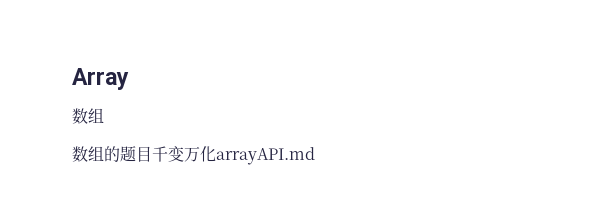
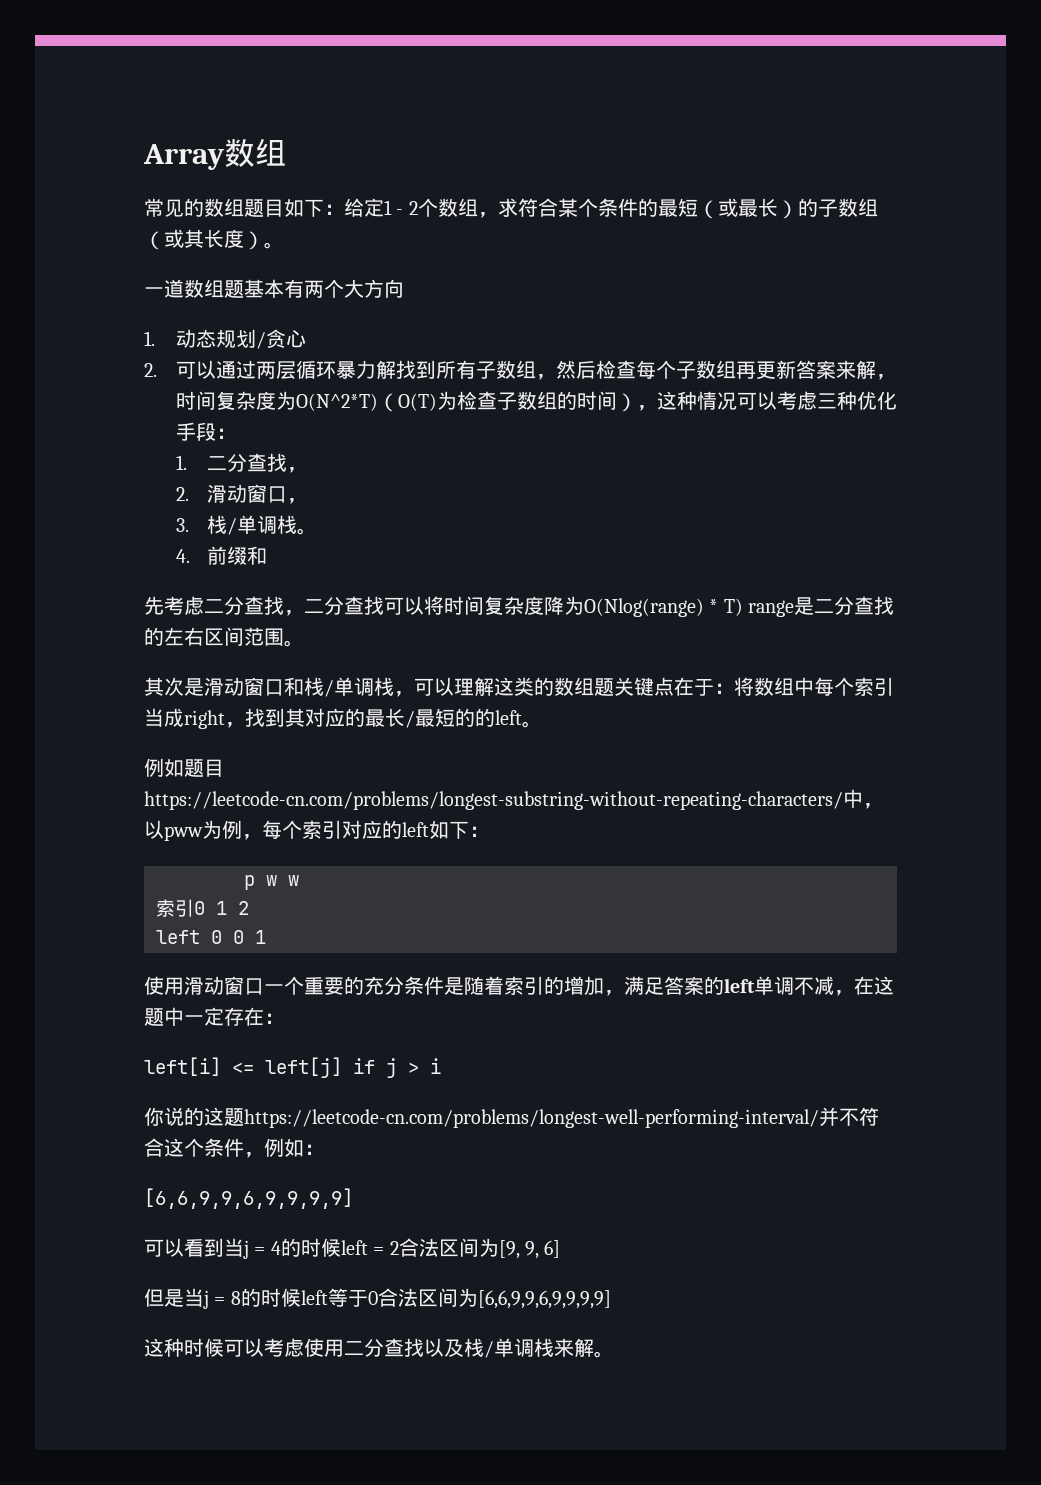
- Array
- 数组
+ Array数组
- 数组的题目千变万化arrayAPI.md
+ 常见的数组题目如下：给定1 - 2个数组，求符合某个条件的最短（或最长）的子数组（或其长度）。
+ 一道数组题基本有两个大方向
+ 1.动态规划/贪心
+ 2.可以通过两层循环暴力解找到所有子数组，然后检查每个子数组再更新答案来解，时间复杂度为O(N^2*T)（O(T)为检查子数组的时间），这种情况可以考虑三种优化手段：
+ 1.二分查找，
+ 2.滑动窗口，
+ 3.栈/单调栈。
+ 4.前缀和
+ 先考虑二分查找，二分查找可以将时间复杂度降为O(Nlog(range) * T) range是二分查找的左右区间范围。
+ 其次是滑动窗口和栈/单调栈，可以理解这类的数组题关键点在于：将数组中每个索引当成right，找到其对应的最长/最短的的left。
+ 例如题目https://leetcode-cn.com/problems/longest-substring-without-repeating-characters/中，以pww为例，每个索引对应的left如下：
+ p w w
+ 索引0 1 2
+ left 0 0 1
+ 使用滑动窗口一个重要的充分条件是随着索引的增加，满足答案的left单调不减，在这题中一定存在：
+ left[i] <= left[j] if j > i
+ 你说的这题https://leetcode-cn.com/problems/longest-well-performing-interval/并不符合这个条件，例如：
+ [6,6,9,9,6,9,9,9,9]
+ 可以看到当j = 4的时候left = 2合法区间为[9, 9, 6]
+ 但是当j = 8的时候left等于0合法区间为[6,6,9,9,6,9,9,9,9]
+ 这种时候可以考虑使用二分查找以及栈/单调栈来解。

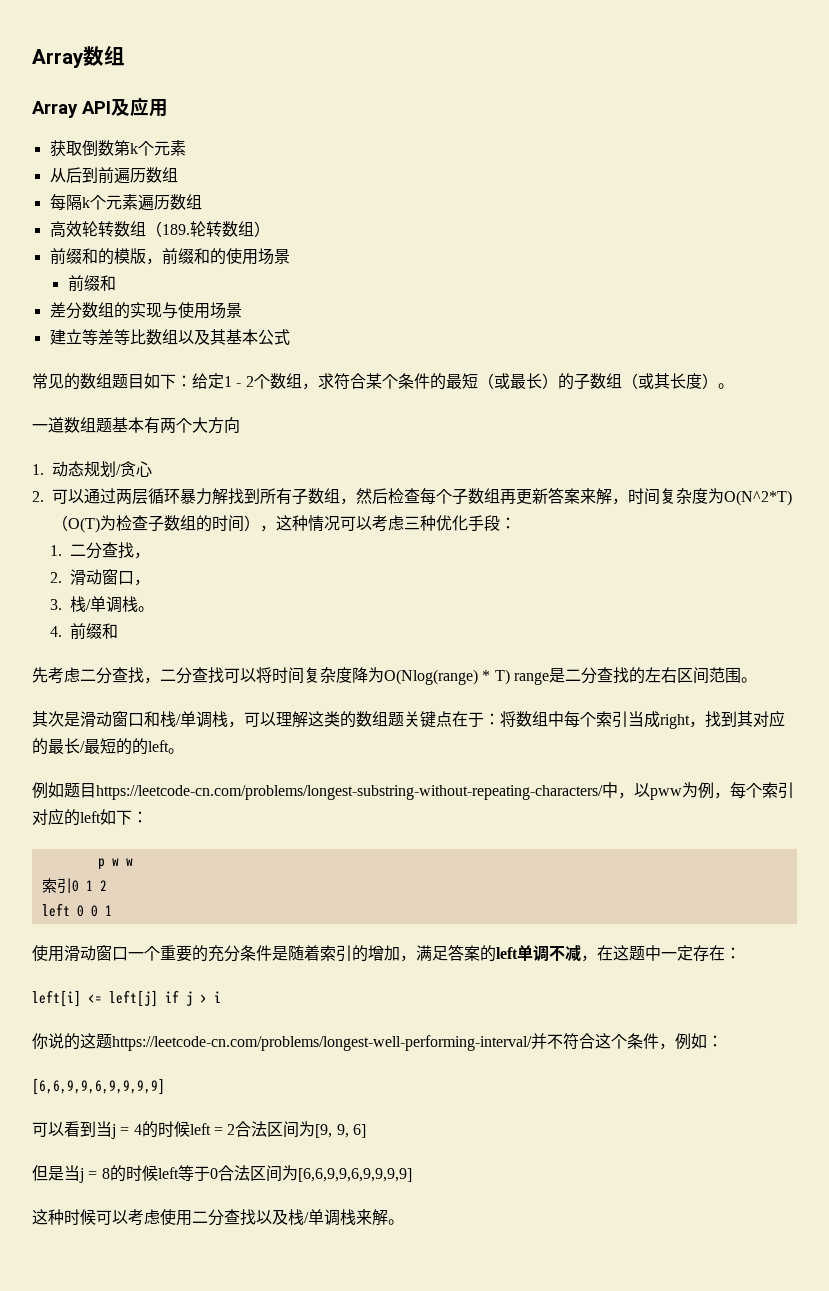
+ Array API及应用
+ 获取倒数第k个元素
+ 从后到前遍历数组
+ 每隔k个元素遍历数组
+ 高效轮转数组（189.轮转数组）
+ 前缀和的模版，前缀和的使用场景
+ 前缀和
+ 差分数组的实现与使用场景
+ 建立等差等比数组以及其基本公式

